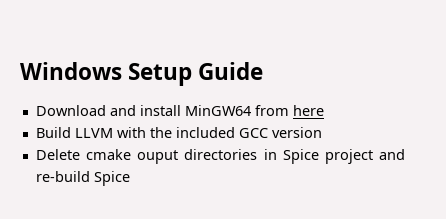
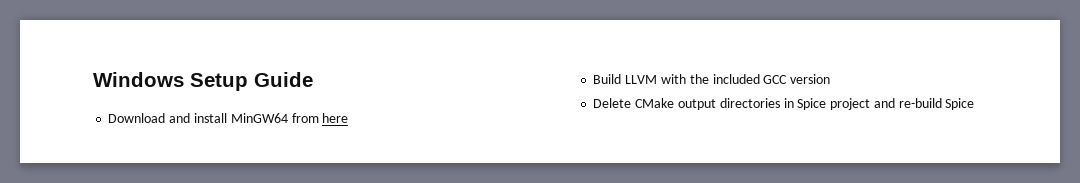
- Delete cmake ouput directories in Spice project and re-build Spice
+ Delete CMake output directories in Spice project and re-build Spice

